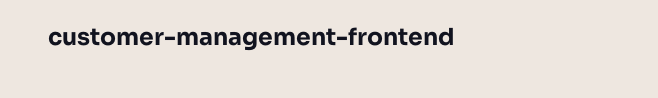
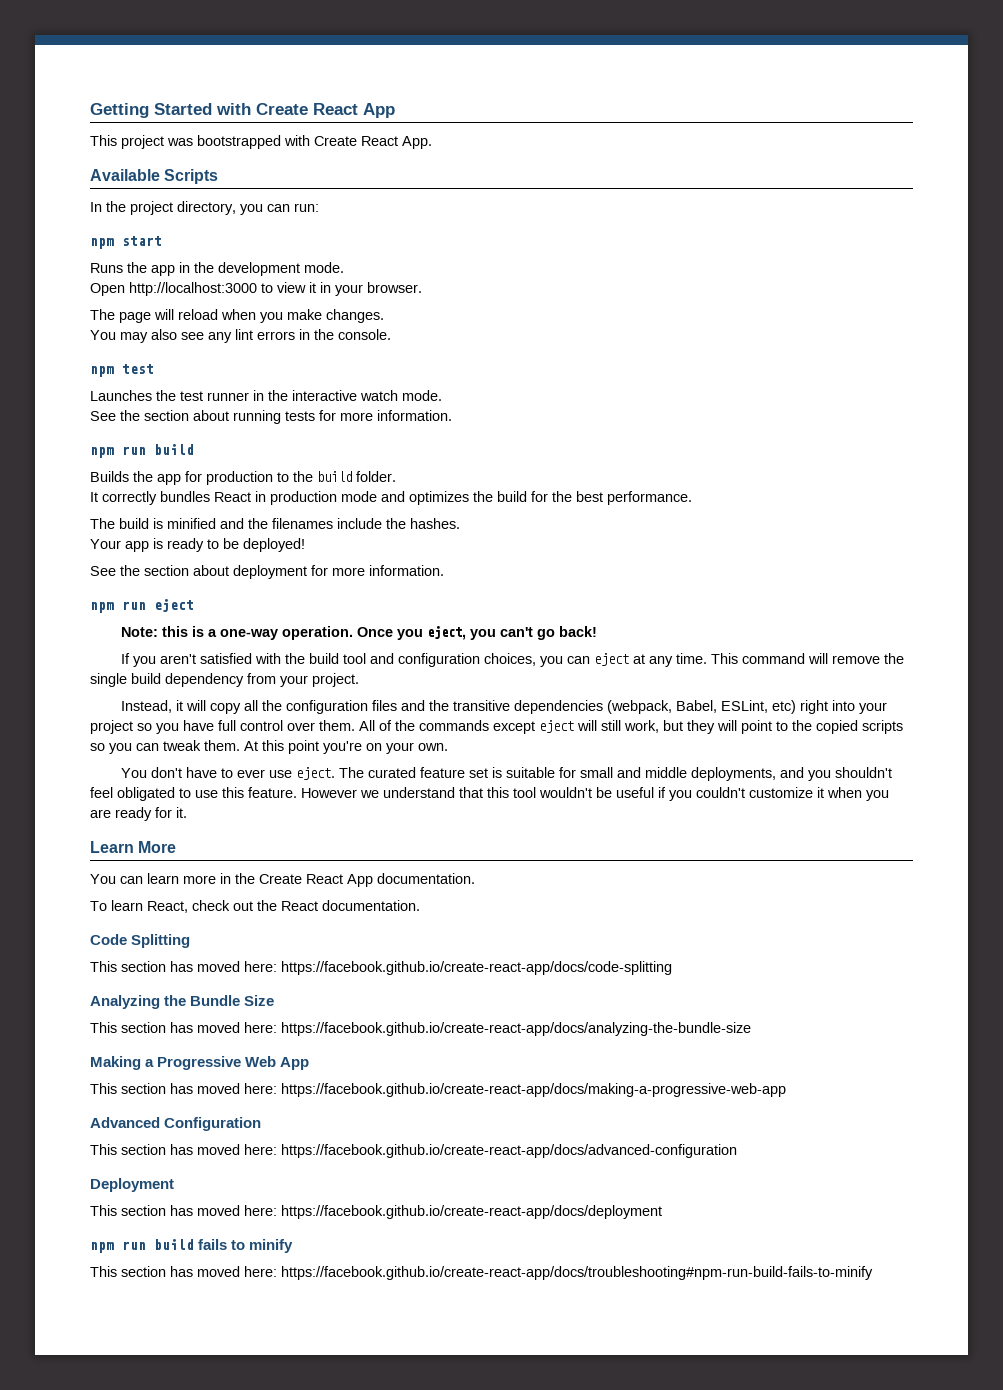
- customer-management-frontend
+ Getting Started with Create React App
+ This project was bootstrapped with Create React App.
+ Available Scripts
+ In the project directory, you can run:
+ npm start
+ Runs the app in the development mode.
+ Open http://localhost:3000 to view it in your browser.
+ The page will reload when you make changes.
+ You may also see any lint errors in the console.
+ npm test
+ Launches the test runner in the interactive watch mode.
+ See the section about running tests for more information.
+ npm run build
+ Builds the app for production to the build folder.
+ It correctly bundles React in production mode and optimizes the build for the best performance.
+ The build is minified and the filenames include the hashes.
+ Your app is ready to be deployed!
+ See the section about deployment for more information.
+ npm run eject
+ Note: this is a one-way operation. Once you eject, you can't go back!
+ If you aren't satisfied with the build tool and configuration choices, you can eject at any time. This command will remove the single build dependency from your project.
+ Instead, it will copy all the configuration files and the transitive dependencies (webpack, Babel, ESLint, etc) right into your project so you have full control over them. All of the commands except eject will still work, but they will point to the copied scripts so you can tweak them. At this point you're on your own.
+ You don't have to ever use eject. The curated feature set is suitable for small and middle deployments, and you shouldn't feel obligated to use this feature. However we understand that this tool wouldn't be useful if you couldn't customize it when you are ready for it.
+ Learn More
+ You can learn more in the Create React App documentation.
+ To learn React, check out the React documentation.
+ Code Splitting
+ This section has moved here: https://facebook.github.io/create-react-app/docs/code-splitting
+ Analyzing the Bundle Size
+ This section has moved here: https://facebook.github.io/create-react-app/docs/analyzing-the-bundle-size
+ Making a Progressive Web App
+ This section has moved here: https://facebook.github.io/create-react-app/docs/making-a-progressive-web-app
+ Advanced Configuration
+ This section has moved here: https://facebook.github.io/create-react-app/docs/advanced-configuration
+ Deployment
+ This section has moved here: https://facebook.github.io/create-react-app/docs/deployment
+ npm run build fails to minify
+ This section has moved here: https://facebook.github.io/create-react-app/docs/troubleshooting#npm-run-build-fails-to-minify

